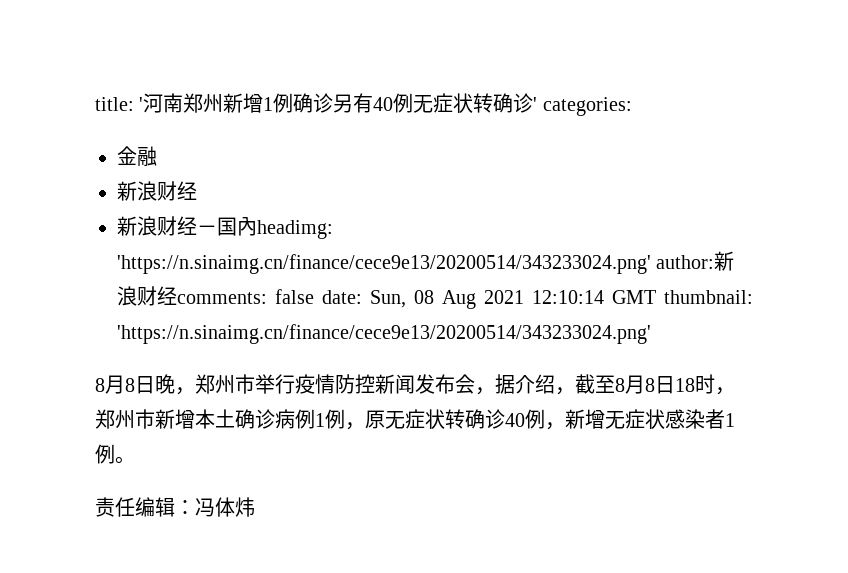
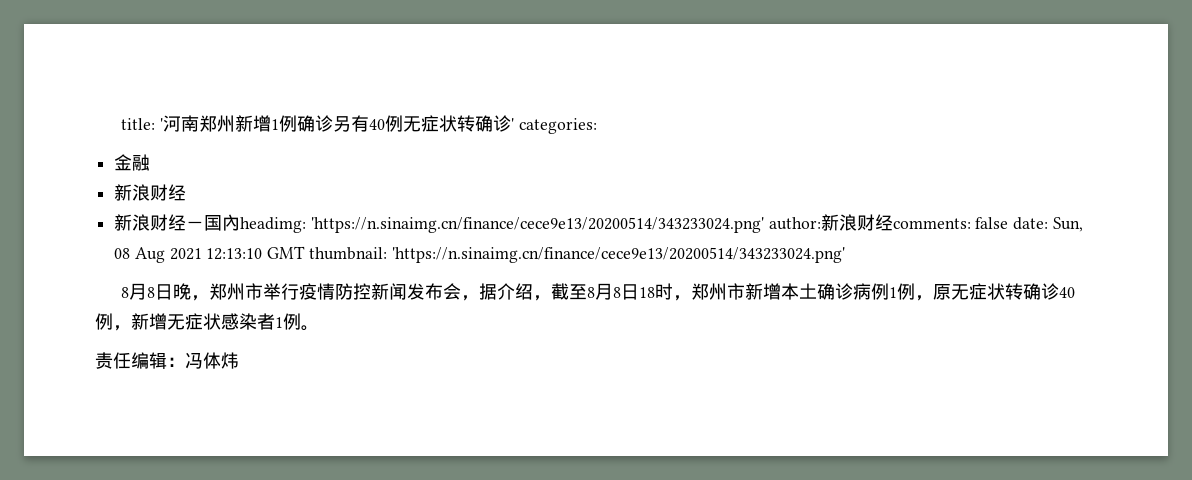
- 新浪财经－国內headimg: 'https://n.sinaimg.cn/finance/cece9e13/20200514/343233024.png' author:新浪财经comments: false date: Sun, 08 Aug 2021 12:10:14 GMT thumbnail: 'https://n.sinaimg.cn/finance/cece9e13/20200514/343233024.png'
+ 新浪财经－国內headimg: 'https://n.sinaimg.cn/finance/cece9e13/20200514/343233024.png' author:新浪财经comments: false date: Sun, 08 Aug 2021 12:13:10 GMT thumbnail: 'https://n.sinaimg.cn/finance/cece9e13/20200514/343233024.png'

